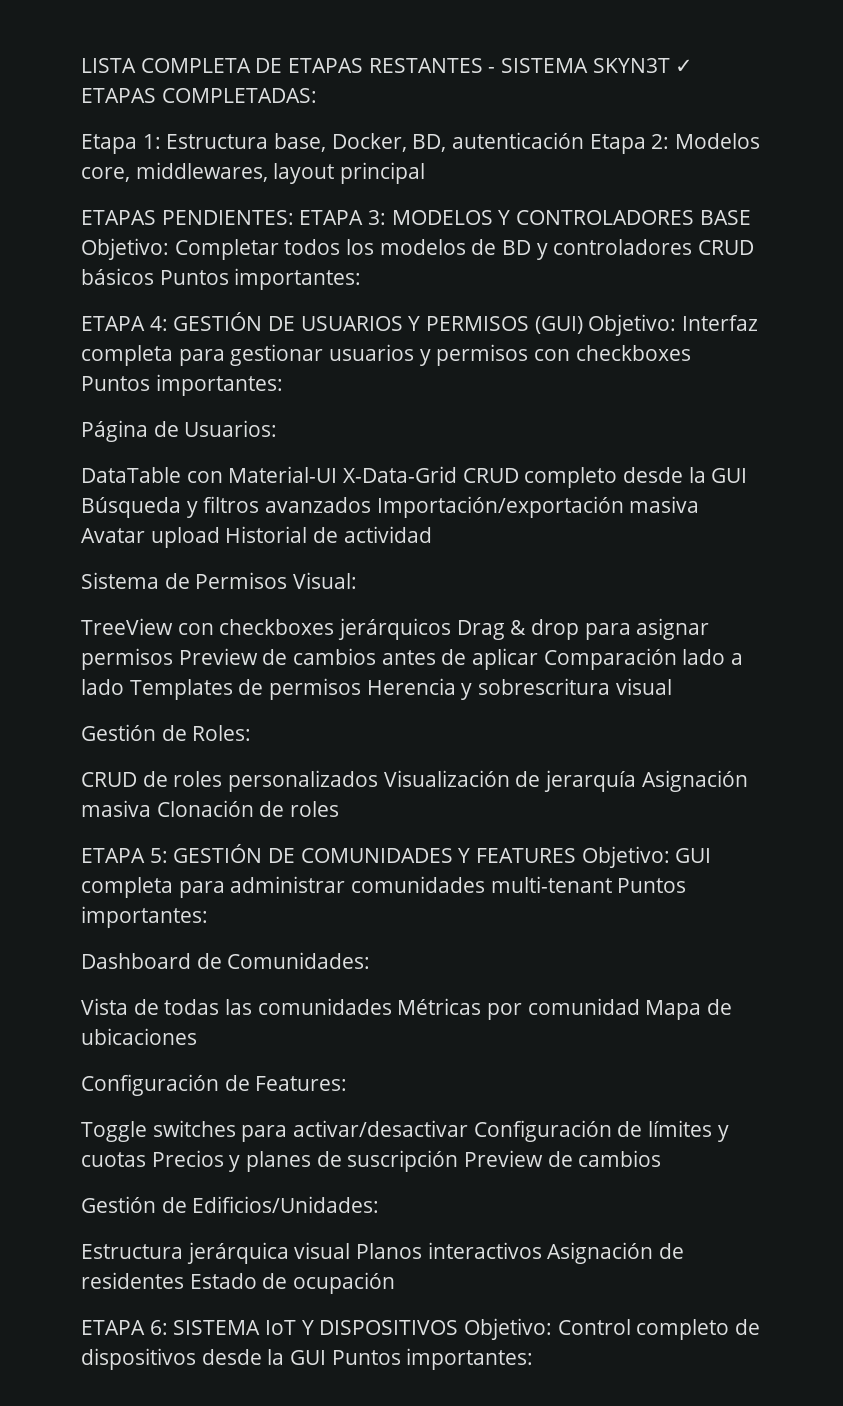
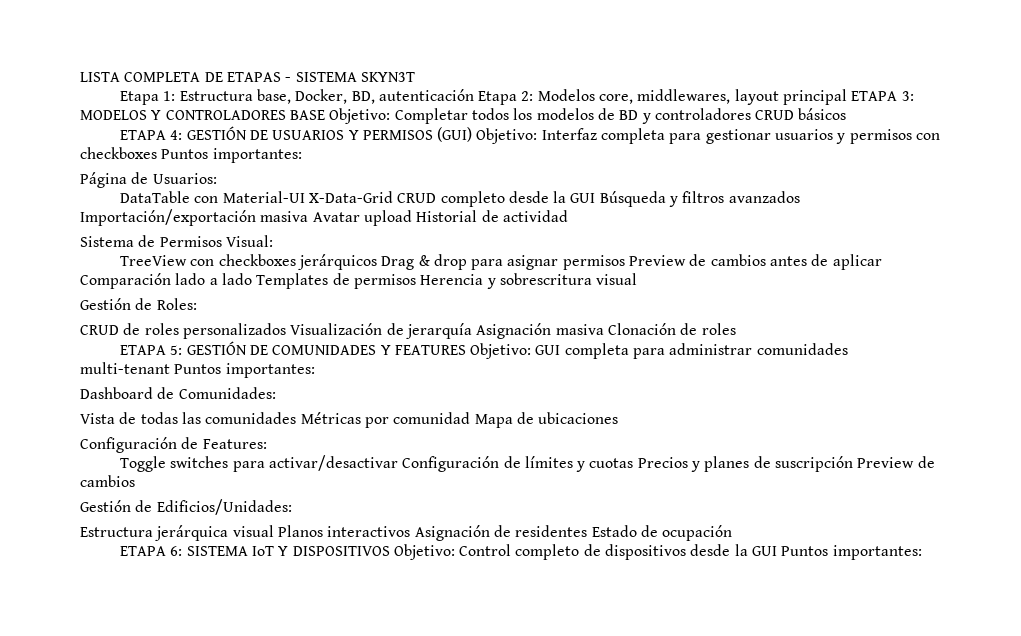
- LISTA COMPLETA DE ETAPAS RESTANTES - SISTEMA SKYN3T ✓ ETAPAS COMPLETADAS:
+ LISTA COMPLETA DE ETAPAS - SISTEMA SKYN3T
- Etapa 1: Estructura base, Docker, BD, autenticación Etapa 2: Modelos core, middlewares, layout principal
- ETAPAS PENDIENTES: ETAPA 3: MODELOS Y CONTROLADORES BASE Objetivo: Completar todos los modelos de BD y controladores CRUD básicos Puntos importantes:
+ Etapa 1: Estructura base, Docker, BD, autenticación Etapa 2: Modelos core, middlewares, layout principal ETAPA 3: MODELOS Y CONTROLADORES BASE Objetivo: Completar todos los modelos de BD y controladores CRUD básicos

